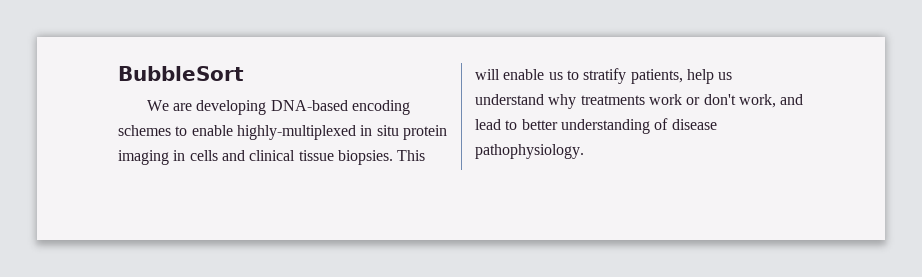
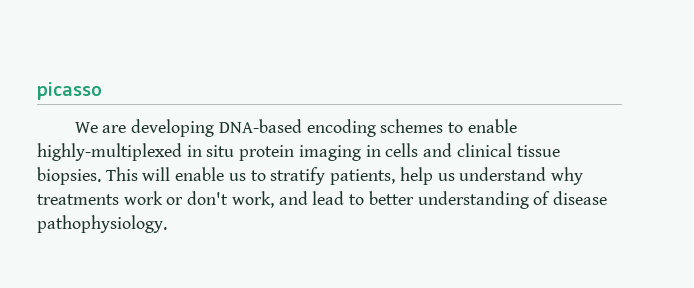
- BubbleSort
+ picasso

